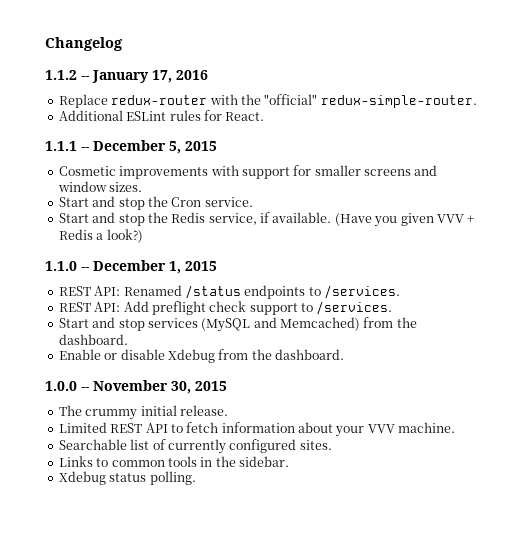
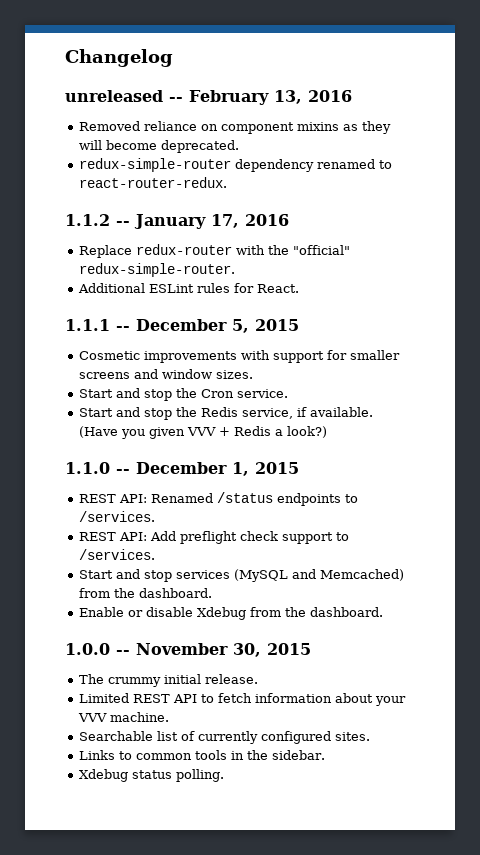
+ unreleased -- February 13, 2016
+ Removed reliance on component mixins as they will become deprecated.
+ redux-simple-router dependency renamed to react-router-redux.

